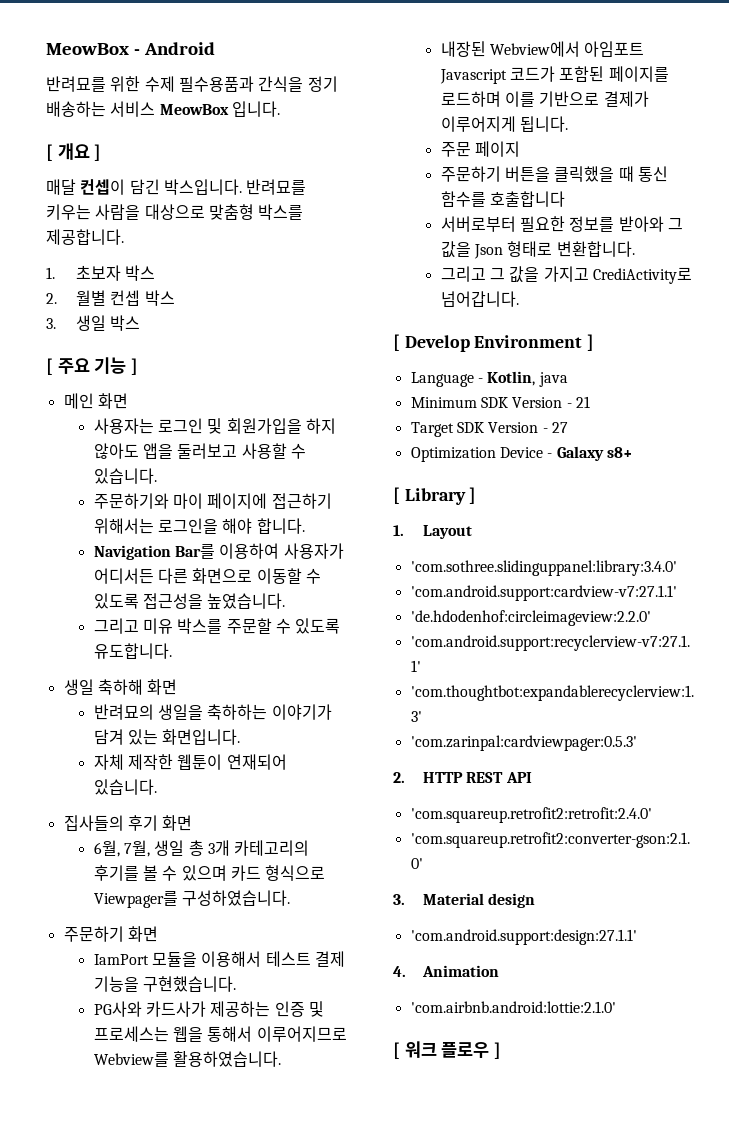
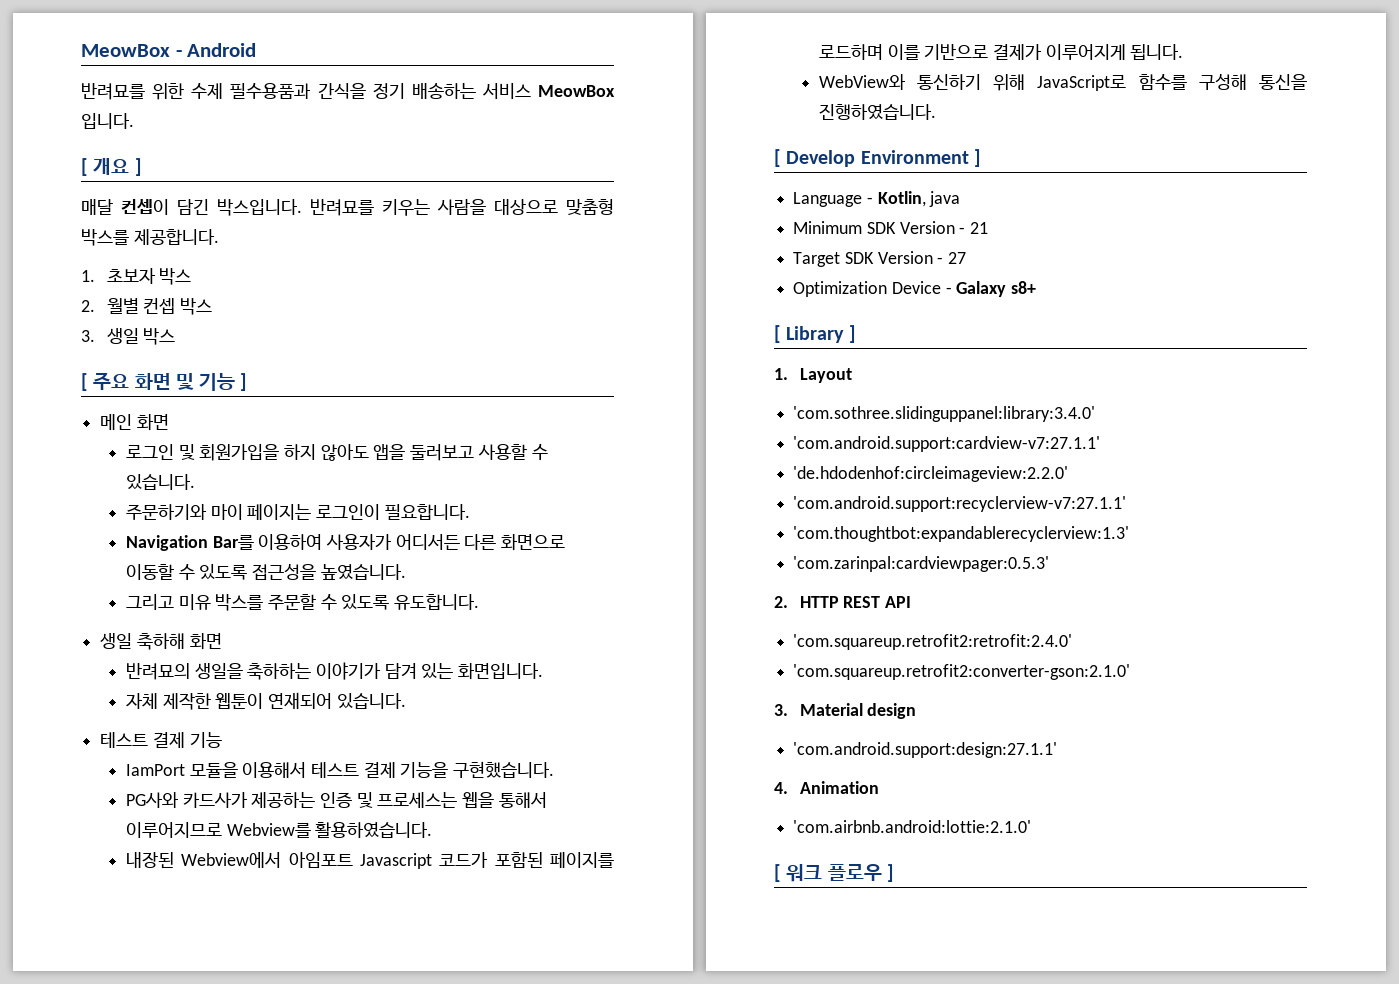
- [ 주요 기능 ]
+ [ 주요 화면 및 기능 ]
- 사용자는 로그인 및 회원가입을 하지 않아도 앱을 둘러보고 사용할 수 있습니다.
+ 로그인 및 회원가입을 하지 않아도 앱을 둘러보고 사용할 수 있습니다.
- 주문하기와 마이 페이지에 접근하기 위해서는 로그인을 해야 합니다.
+ 주문하기와 마이 페이지는 로그인이 필요합니다.
- 집사들의 후기 화면
- 6월, 7월, 생일 총 3개 카테고리의 후기를 볼 수 있으며 카드 형식으로 Viewpager를 구성하였습니다.
- 주문하기 화면
+ 테스트 결제 기능
- 주문 페이지
- 주문하기 버튼을 클릭했을 때 통신 함수를 호출합니다
- 서버로부터 필요한 정보를 받아와 그 값을 Json 형태로 변환합니다.
- 그리고 그 값을 가지고 CrediActivity로 넘어갑니다.
+ WebView와 통신하기 위해 JavaScript로 함수를 구성해 통신을 진행하였습니다.

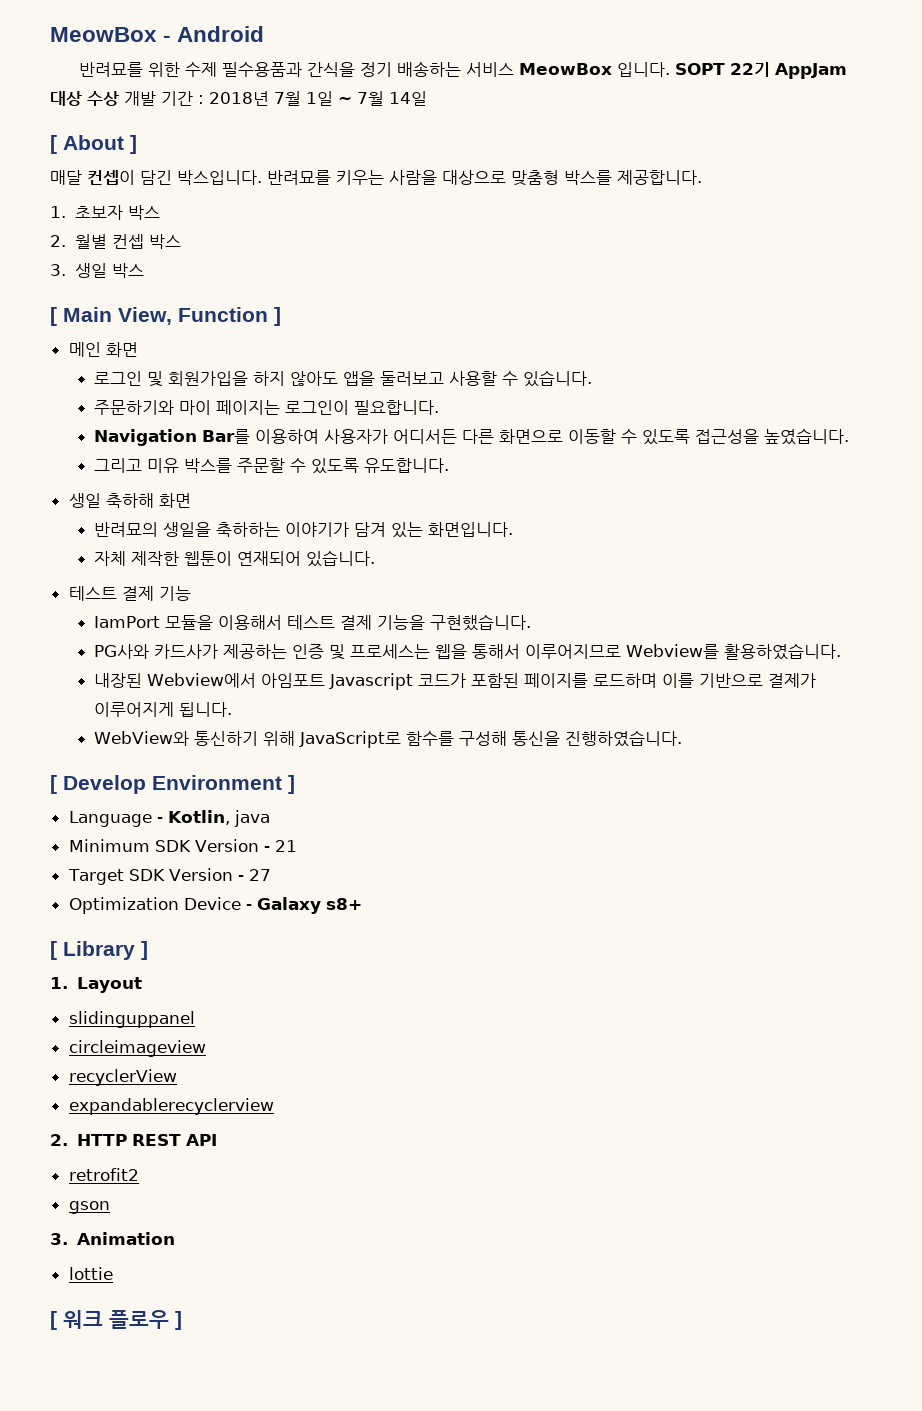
- 반려묘를 위한 수제 필수용품과 간식을 정기 배송하는 서비스 MeowBox 입니다.
- [ 개요 ]
+ 반려묘를 위한 수제 필수용품과 간식을 정기 배송하는 서비스 MeowBox 입니다. SOPT 22기 AppJam 대상 수상 개발 기간 : 2018년 7월 1일 ~ 7월 14일
+ [ About ]
- [ 주요 화면 및 기능 ]
+ [ Main View, Function ]
- 'com.sothree.slidinguppanel:library:3.4.0'
- 'com.android.support:cardview-v7:27.1.1'
- 'de.hdodenhof:circleimageview:2.2.0'
- 'com.android.support:recyclerview-v7:27.1.1'
- 'com.thoughtbot:expandablerecyclerview:1.3'
- 'com.zarinpal:cardviewpager:0.5.3'
+ slidinguppanel
+ circleimageview
+ recyclerView
+ expandablerecyclerview
  2. HTTP REST API
- 'com.squareup.retrofit2:retrofit:2.4.0'
- 'com.squareup.retrofit2:converter-gson:2.1.0'
- 3. Material design
- 'com.android.support:design:27.1.1'
- 4. Animation
+ retrofit2
+ gson
+ 3. Animation
- 'com.airbnb.android:lottie:2.1.0'
+ lottie

